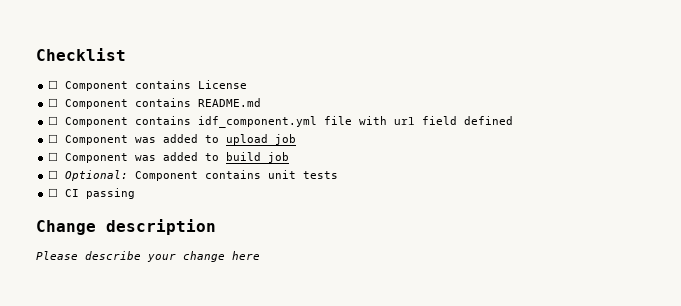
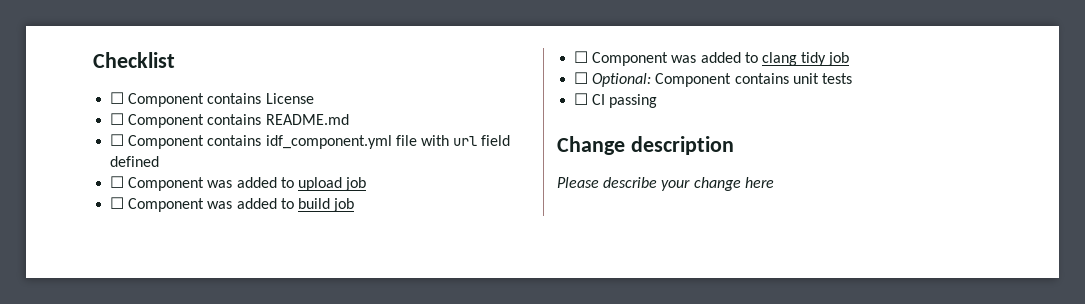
+ ☐ Component was added to clang tidy job

